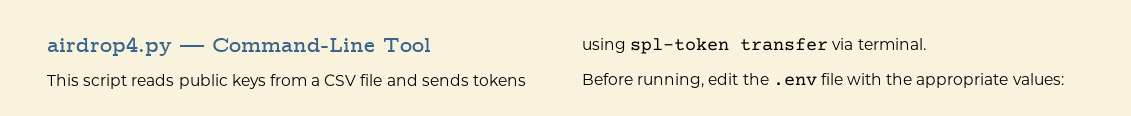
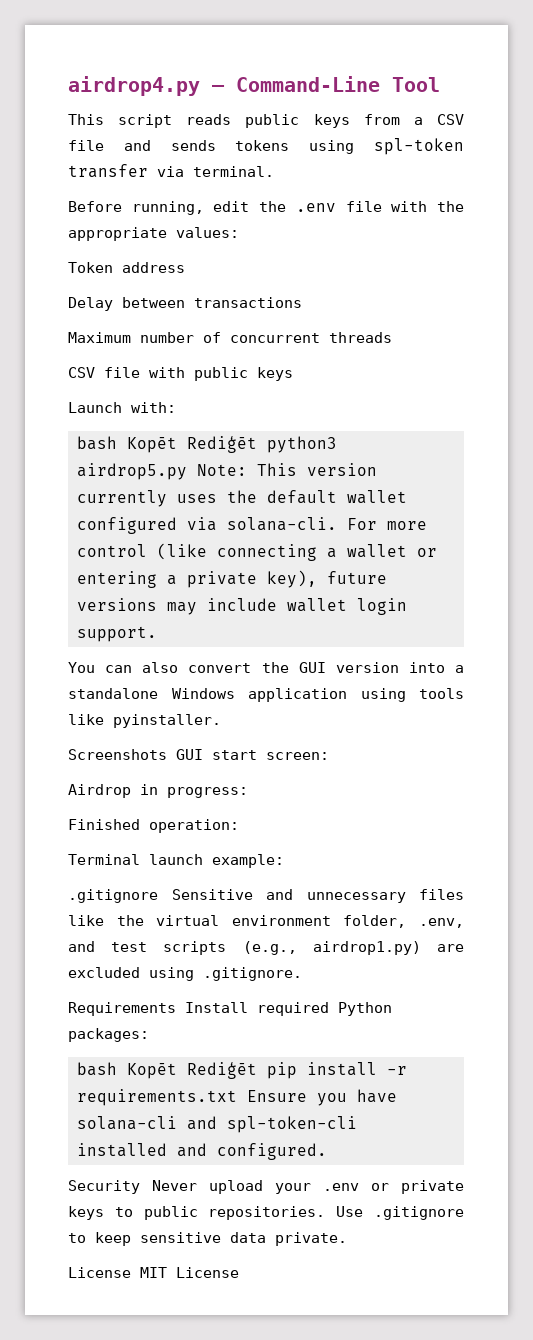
+ Token address
+ Delay between transactions
+ Maximum number of concurrent threads
+ CSV file with public keys
+ Launch with:
+ bash Kopēt Rediģēt python3 airdrop5.py Note: This version currently uses the default wallet configured via solana-cli. For more control (like connecting a wallet or entering a private key), future versions may include wallet login support.
+ You can also convert the GUI version into a standalone Windows application using tools like pyinstaller.
+ Screenshots GUI start screen:
+ Airdrop in progress:
+ Finished operation:
+ Terminal launch example:
+ .gitignore Sensitive and unnecessary files like the virtual environment folder, .env, and test scripts (e.g., airdrop1.py) are excluded using .gitignore.
+ Requirements Install required Python packages:
+ bash Kopēt Rediģēt pip install -r requirements.txt Ensure you have solana-cli and spl-token-cli installed and configured.
+ Security Never upload your .env or private keys to public repositories. Use .gitignore to keep sensitive data private.
+ License MIT License

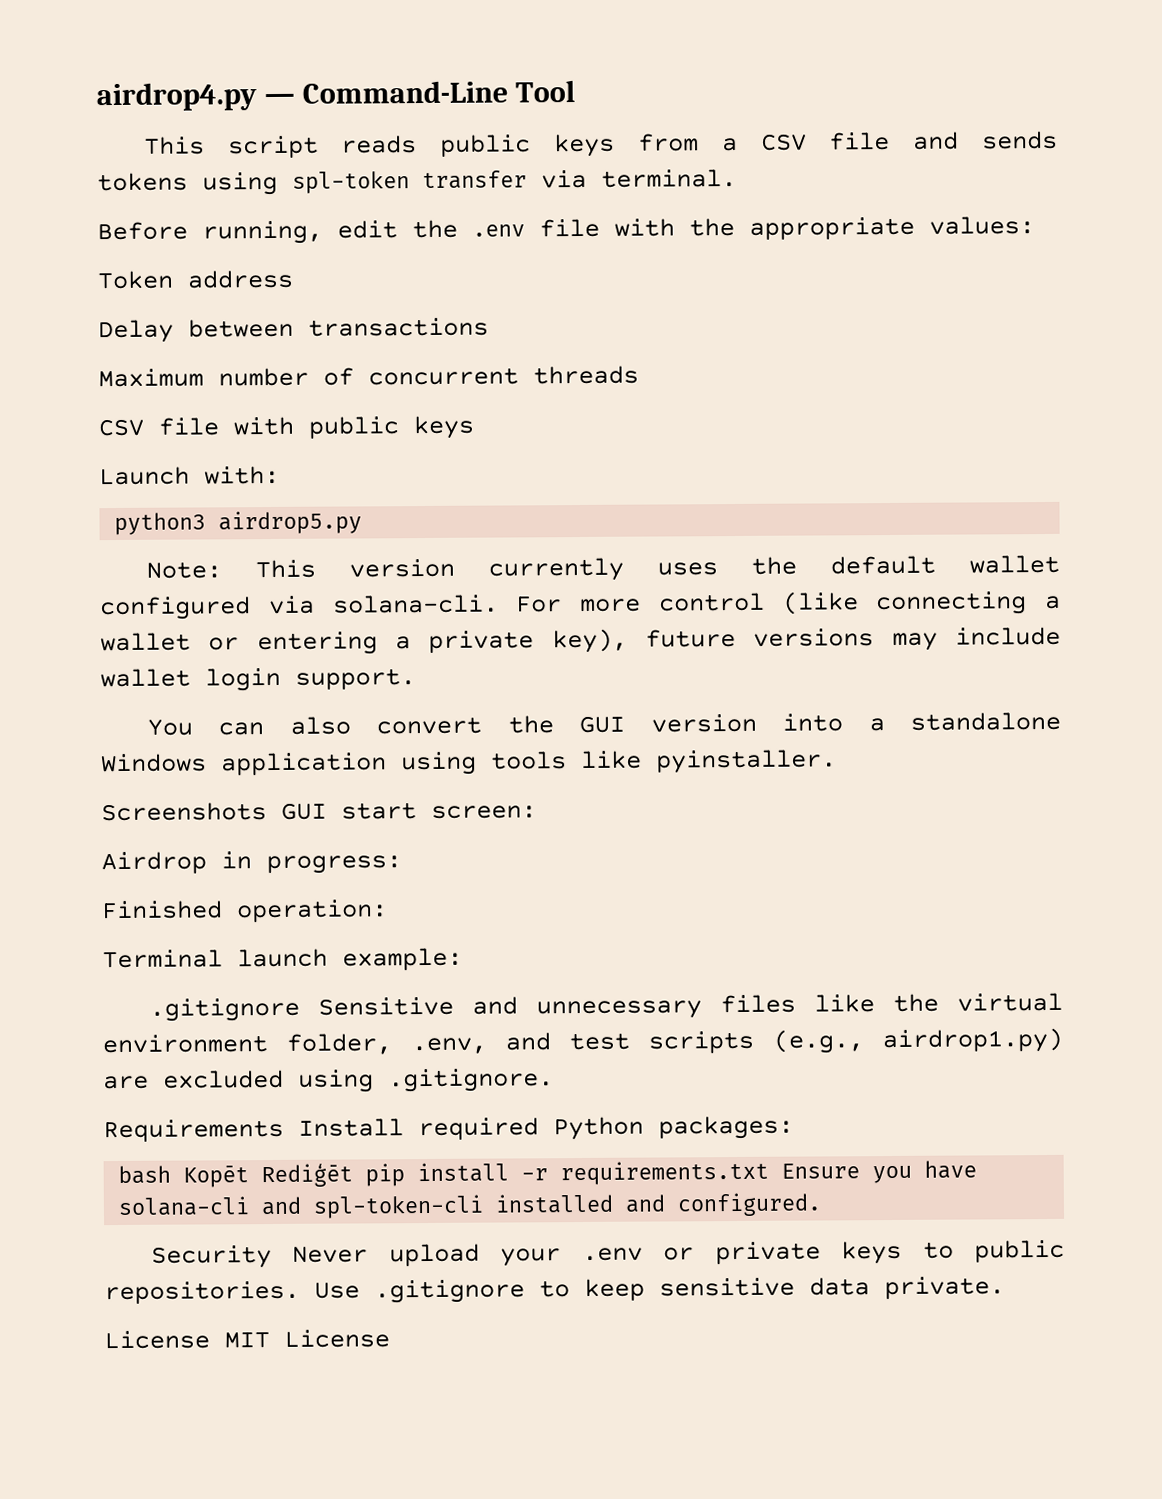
- bash Kopēt Rediģēt python3 airdrop5.py Note: This version currently uses the default wallet configured via solana-cli.
+ python3 airdrop5.py
+ Note: This version currently uses the default wallet configured via solana-cli.

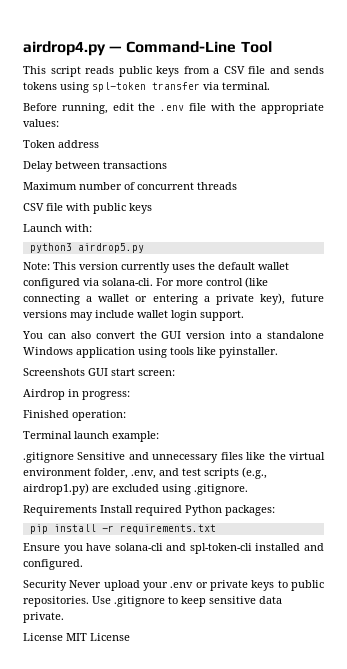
- bash Kopēt Rediģēt pip install -r requirements.txt Ensure you have solana-cli and spl-token-cli installed and configured.
+ pip install -r requirements.txt
+ Ensure you have solana-cli and spl-token-cli installed and configured.

